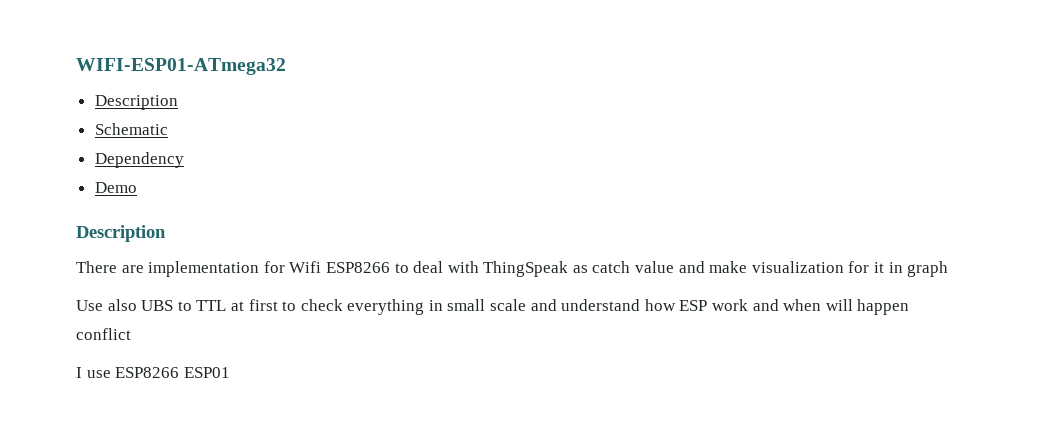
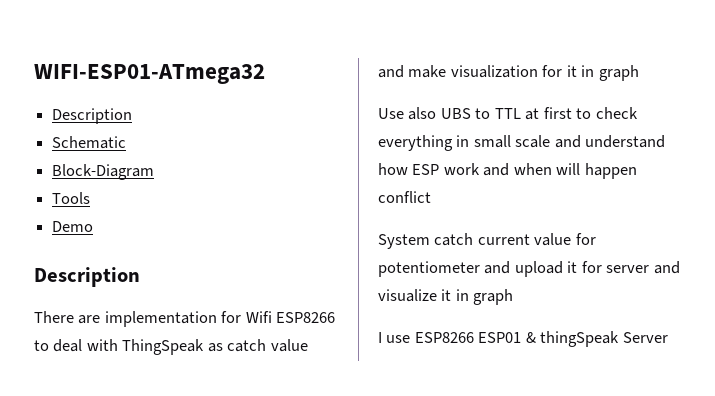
- Dependency
+ Block-Diagram
+ Tools
+ System catch current value for potentiometer and upload it for server and visualize it in graph
- I use ESP8266 ESP01
+ I use ESP8266 ESP01 & thingSpeak Server

